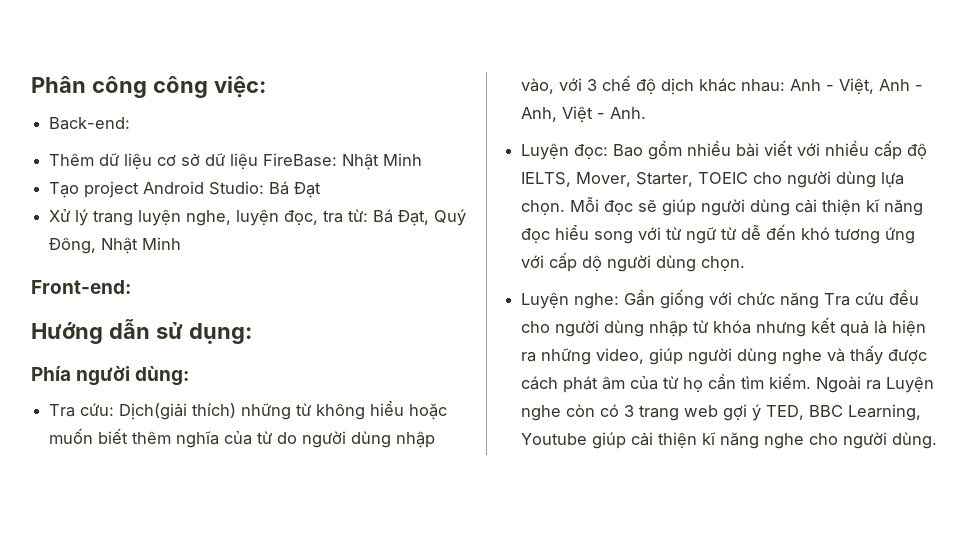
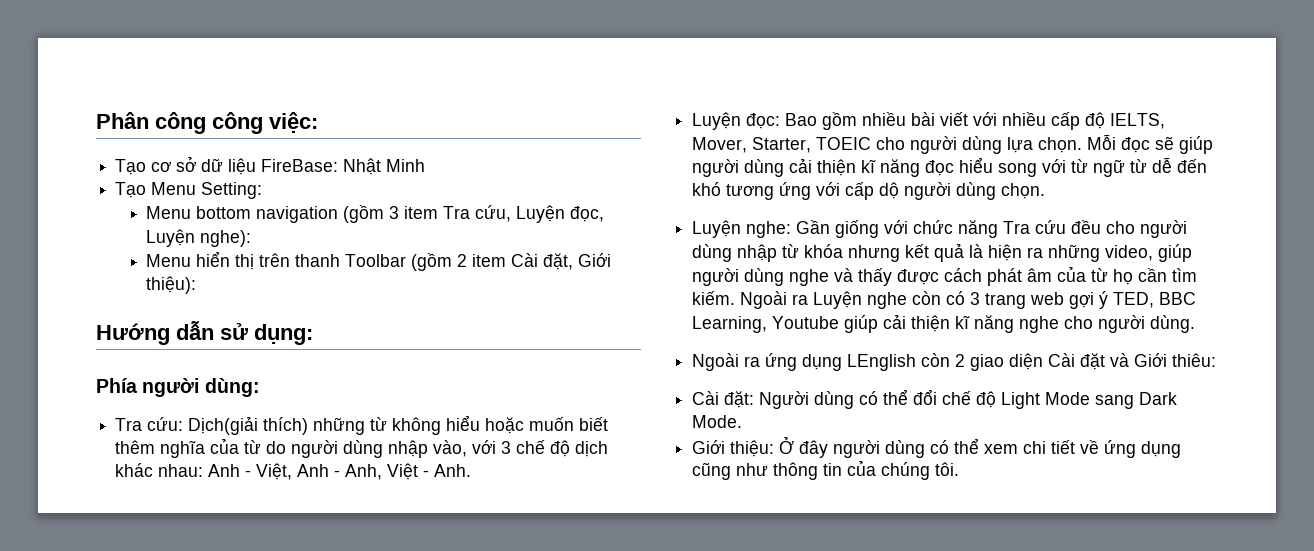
- Back-end:
- Thêm dữ liệu cơ sở dữ liệu FireBase: Nhật Minh
+ Tạo cơ sở dữ liệu FireBase: Nhật Minh
- Tạo project Android Studio: Bá Đạt
- Xử lý trang luyện nghe, luyện đọc, tra từ: Bá Đạt, Quý Đông, Nhật Minh
- Front-end:
+ Tạo Menu Setting:
+ Menu bottom navigation (gồm 3 item Tra cứu, Luyện đọc, Luyện nghe):
+ Menu hiển thị trên thanh Toolbar (gồm 2 item Cài đặt, Giới thiệu):
+ Ngoài ra ứng dụng LEnglish còn 2 giao diện Cài đặt và Giới thiêu:
+ Cài đặt: Người dùng có thể đổi chế độ Light Mode sang Dark Mode.
+ Giới thiệu: Ở đây người dùng có thể xem chi tiết về ứng dụng cũng như thông tin của chúng tôi.

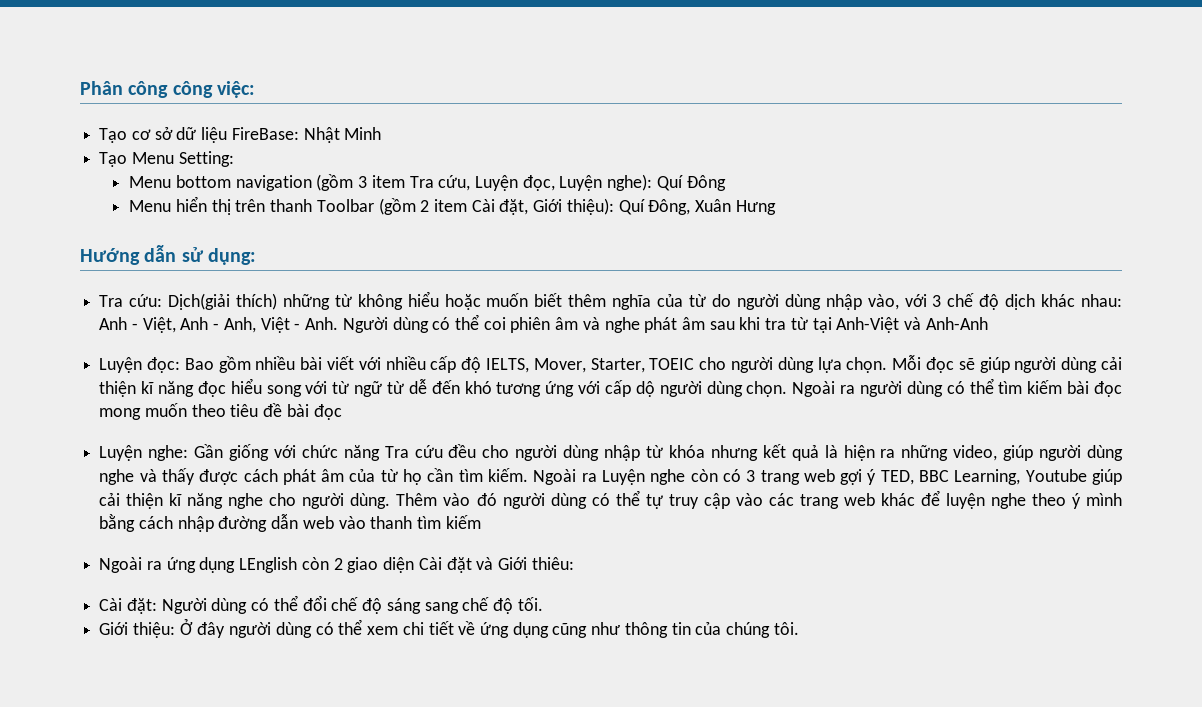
- Menu bottom navigation (gồm 3 item Tra cứu, Luyện đọc, Luyện nghe):
+ Menu bottom navigation (gồm 3 item Tra cứu, Luyện đọc, Luyện nghe): Quí Đông
- Menu hiển thị trên thanh Toolbar (gồm 2 item Cài đặt, Giới thiệu):
+ Menu hiển thị trên thanh Toolbar (gồm 2 item Cài đặt, Giới thiệu): Quí Đông, Xuân Hưng
- Phía người dùng:
- Tra cứu: Dịch(giải thích) những từ không hiểu hoặc muốn biết thêm nghĩa của từ do người dùng nhập vào, với 3 chế độ dịch khác nhau: Anh - Việt, Anh - Anh, Việt - Anh.
+ Tra cứu: Dịch(giải thích) những từ không hiểu hoặc muốn biết thêm nghĩa của từ do người dùng nhập vào, với 3 chế độ dịch khác nhau: Anh - Việt, Anh - Anh, Việt - Anh. Người dùng có thể coi phiên âm và nghe phát âm sau khi tra từ tại Anh-Việt và Anh-Anh
+ Ngoài ra người dùng có thể tìm kiếm bài đọc mong muốn theo tiêu đề bài đọc
+ Thêm vào đó người dùng có thể tự truy cập vào các trang web khác để luyện nghe theo ý mình bằng cách nhập đường dẫn web vào thanh tìm kiếm
- Cài đặt: Người dùng có thể đổi chế độ Light Mode sang Dark Mode.
+ Cài đặt: Người dùng có thể đổi chế độ sáng sang chế độ tối.

